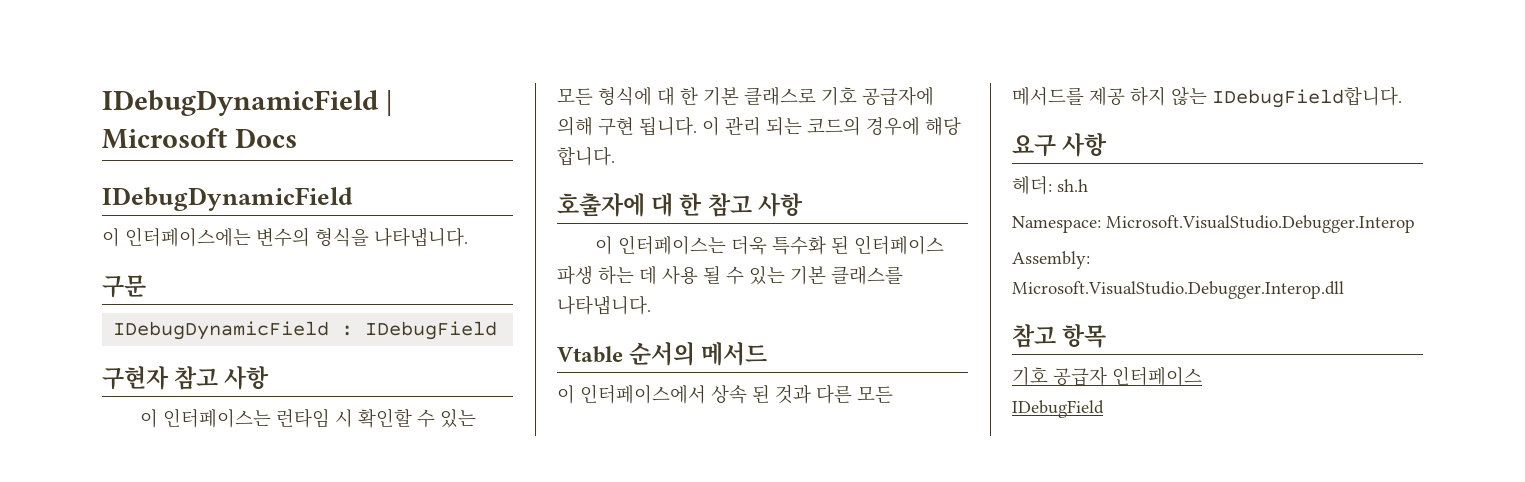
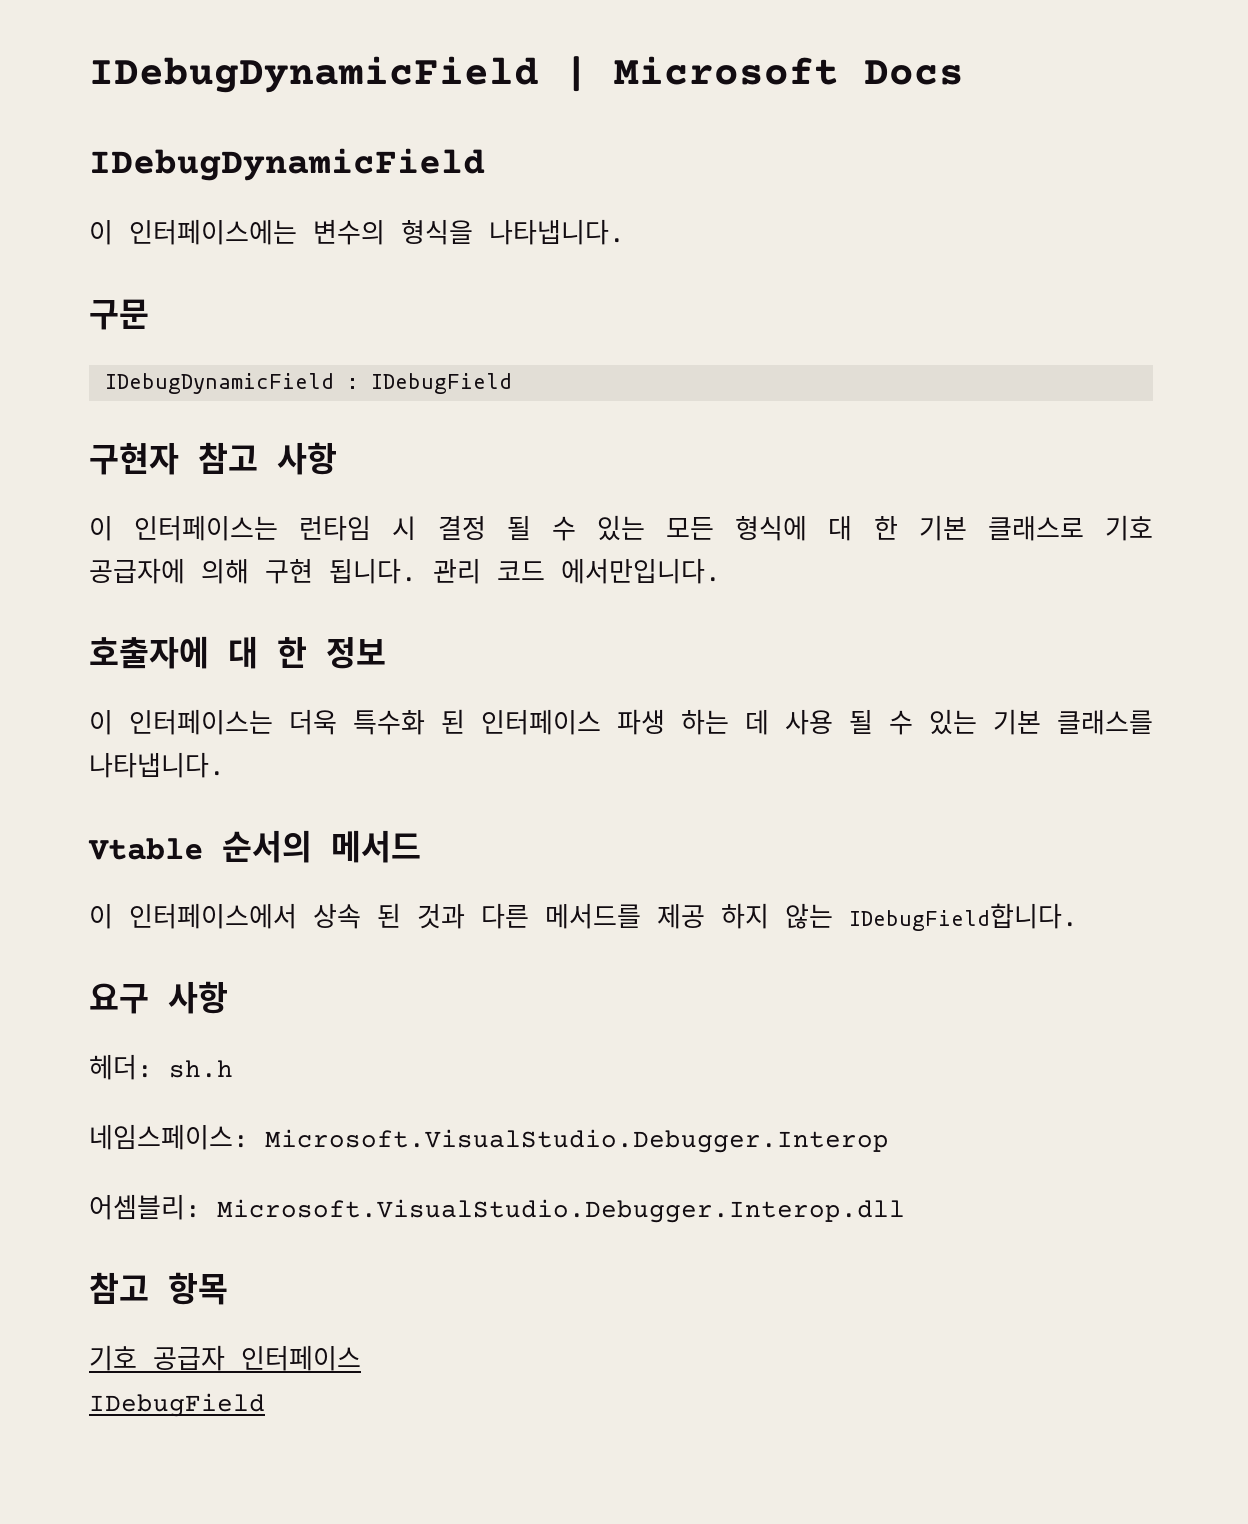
- 이 인터페이스는 런타임 시 확인할 수 있는 모든 형식에 대 한 기본 클래스로 기호 공급자에 의해 구현 됩니다.
+ 이 인터페이스는 런타임 시 결정 될 수 있는 모든 형식에 대 한 기본 클래스로 기호 공급자에 의해 구현 됩니다.
- 이 관리 되는 코드의 경우에 해당 합니다.
+ 관리 코드 에서만입니다.
- 호출자에 대 한 참고 사항
+ 호출자에 대 한 정보
- 이 인터페이스에서 상속 된 것과 다른 모든 메서드를 제공 하지 않는 IDebugField합니다.
+ 이 인터페이스에서 상속 된 것과 다른 메서드를 제공 하지 않는 IDebugField합니다.
- Namespace: Microsoft.VisualStudio.Debugger.Interop
+ 네임스페이스: Microsoft.VisualStudio.Debugger.Interop
- Assembly: Microsoft.VisualStudio.Debugger.Interop.dll
+ 어셈블리: Microsoft.VisualStudio.Debugger.Interop.dll

